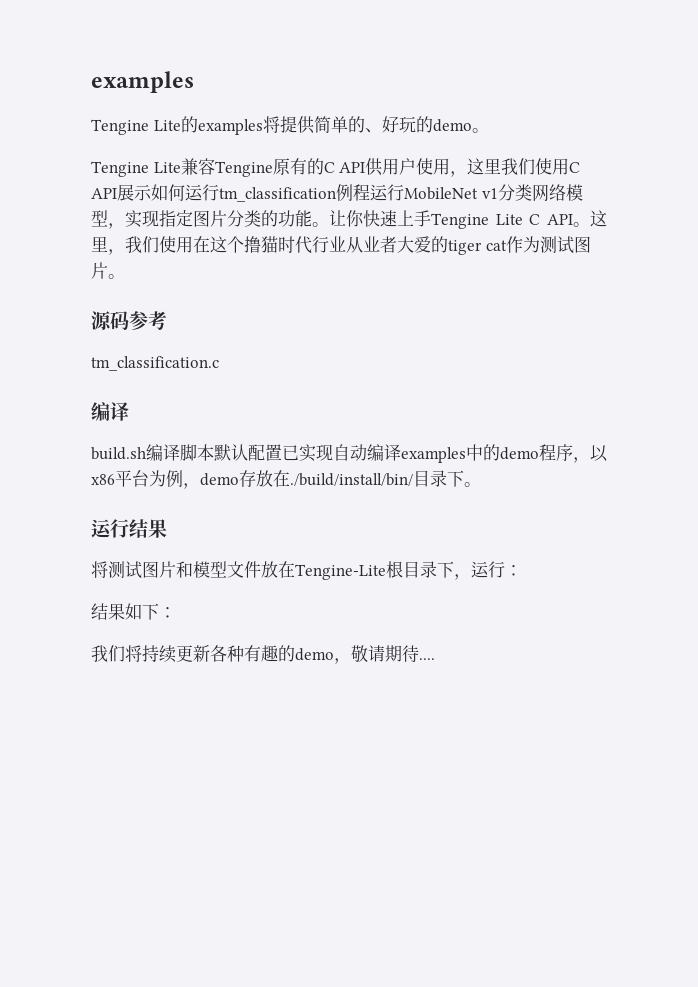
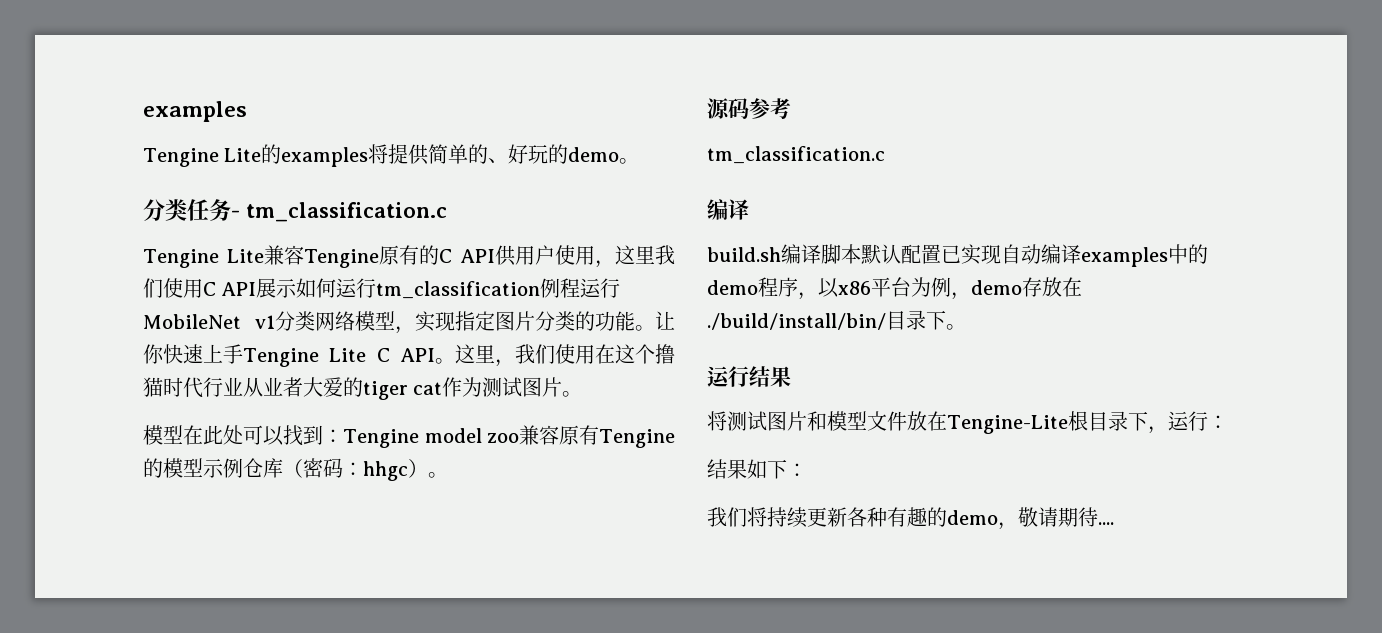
+ 分类任务- tm_classification.c
+ 模型在此处可以找到：Tengine model zoo兼容原有Tengine的模型示例仓库（密码：hhgc）。

